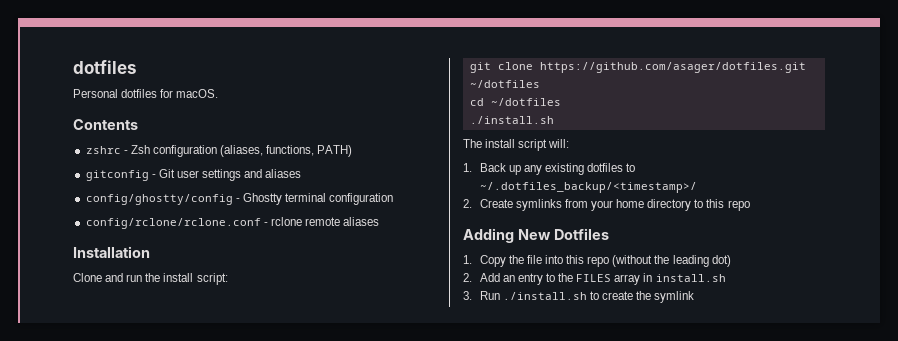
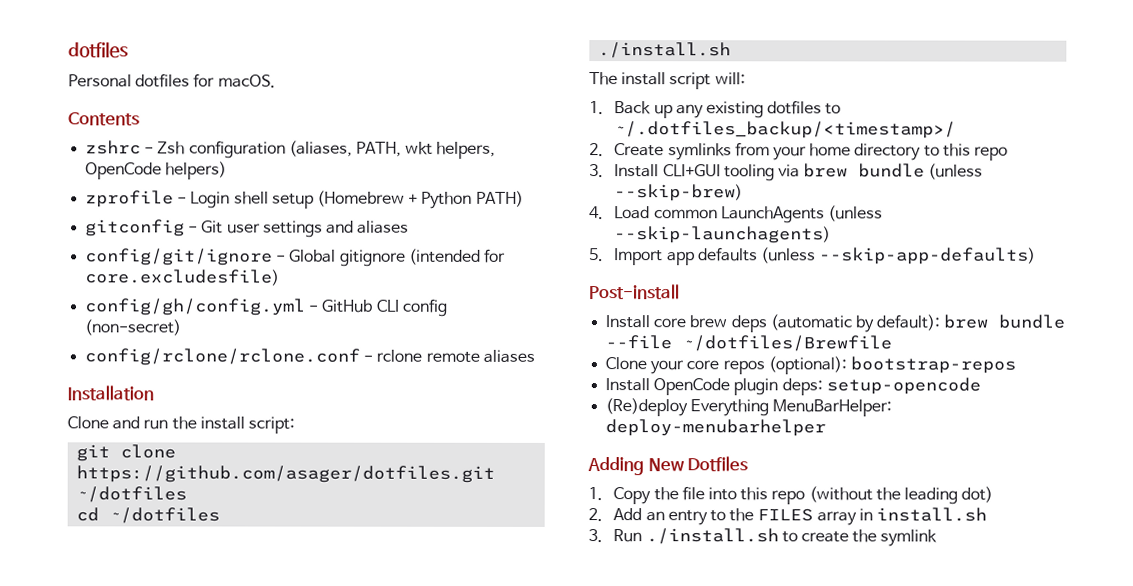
- zshrc - Zsh configuration (aliases, functions, PATH)
+ zshrc - Zsh configuration (aliases, PATH, wkt helpers, OpenCode helpers)
+ zprofile - Login shell setup (Homebrew + Python PATH)
- config/ghostty/config - Ghostty terminal configuration
+ config/git/ignore - Global gitignore (intended for core.excludesfile)
+ config/gh/config.yml - GitHub CLI config (non-secret)
+ 3. Install CLI+GUI tooling via brew bundle (unless --skip-brew)
+ 4. Load common LaunchAgents (unless --skip-launchagents)
+ 5. Import app defaults (unless --skip-app-defaults)
+ Post-install
+ Install core brew deps (automatic by default): brew bundle --file ~/dotfiles/Brewfile
+ Clone your core repos (optional): bootstrap-repos
+ Install OpenCode plugin deps: setup-opencode
+ (Re)deploy Everything MenuBarHelper: deploy-menubarhelper

